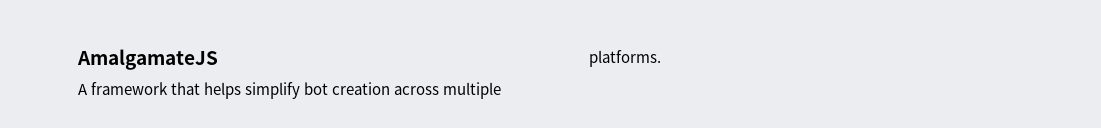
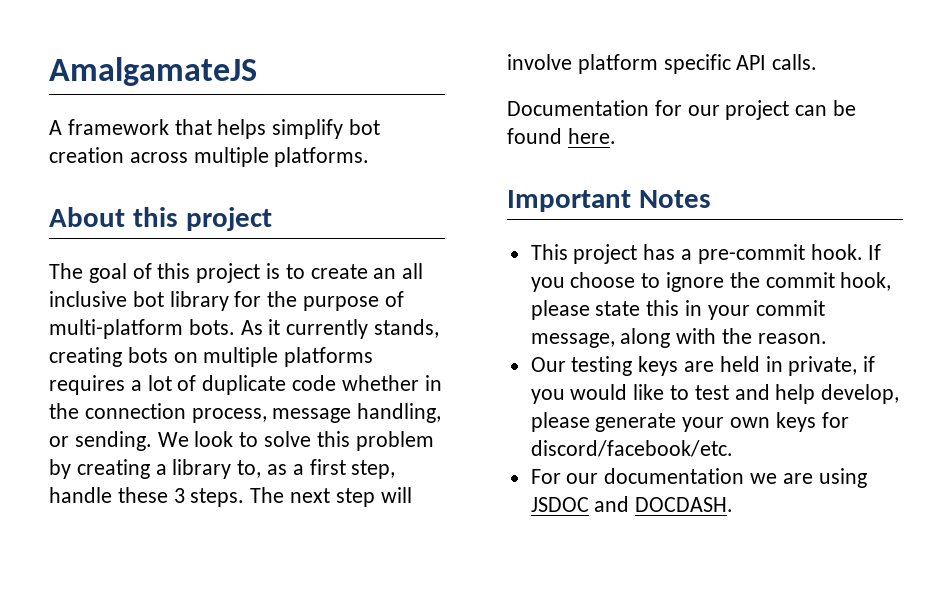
+ About this project
+ The goal of this project is to create an all inclusive bot library for the purpose of multi-platform bots. As it currently stands, creating bots on multiple platforms requires a lot of duplicate code whether in the connection process, message handling, or sending. We look to solve this problem by creating a library to, as a first step, handle these 3 steps. The next step will involve platform specific API calls.
+ Documentation for our project can be found here.
+ Important Notes
+ This project has a pre-commit hook. If you choose to ignore the commit hook, please state this in your commit message, along with the reason.
+ Our testing keys are held in private, if you would like to test and help develop, please generate your own keys for discord/facebook/etc.
+ For our documentation we are using JSDOC and DOCDASH.

